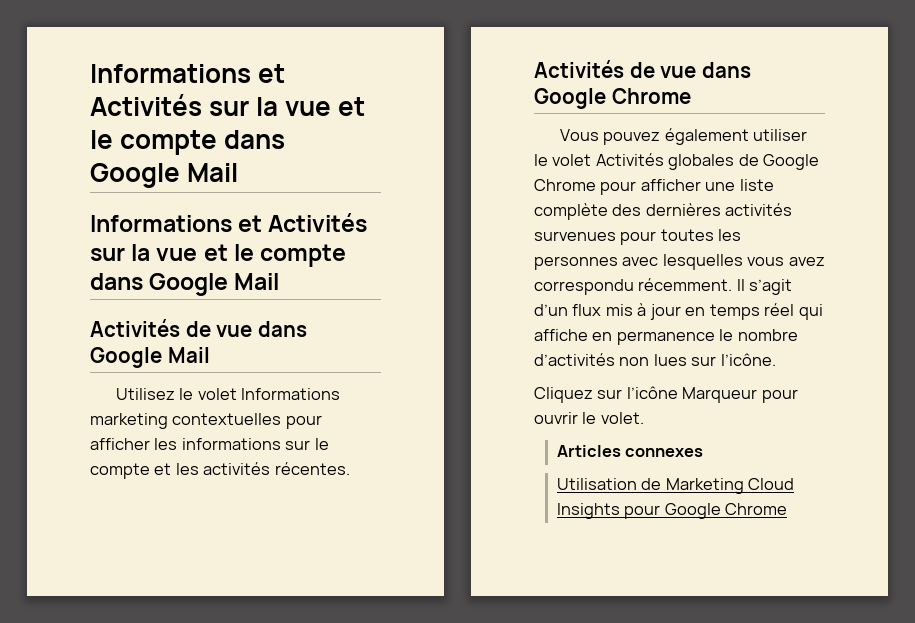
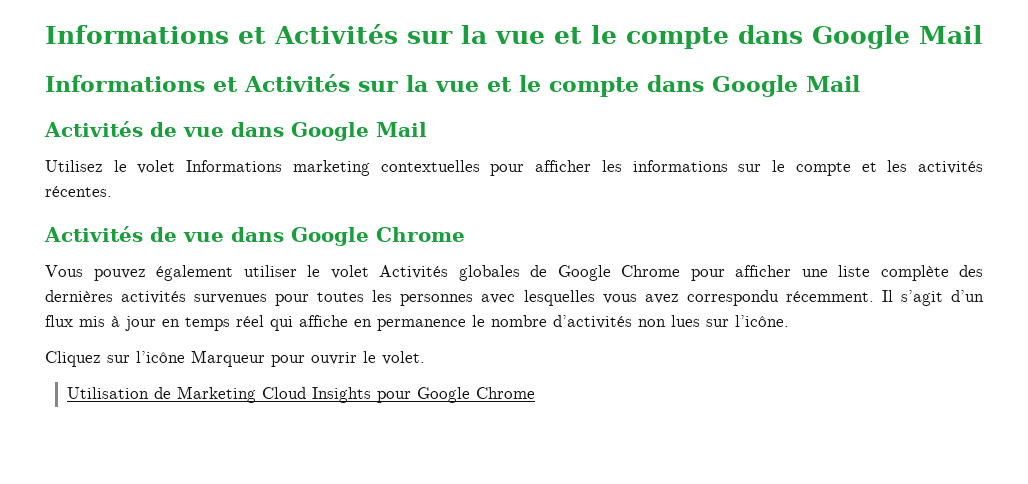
- Articles connexes

